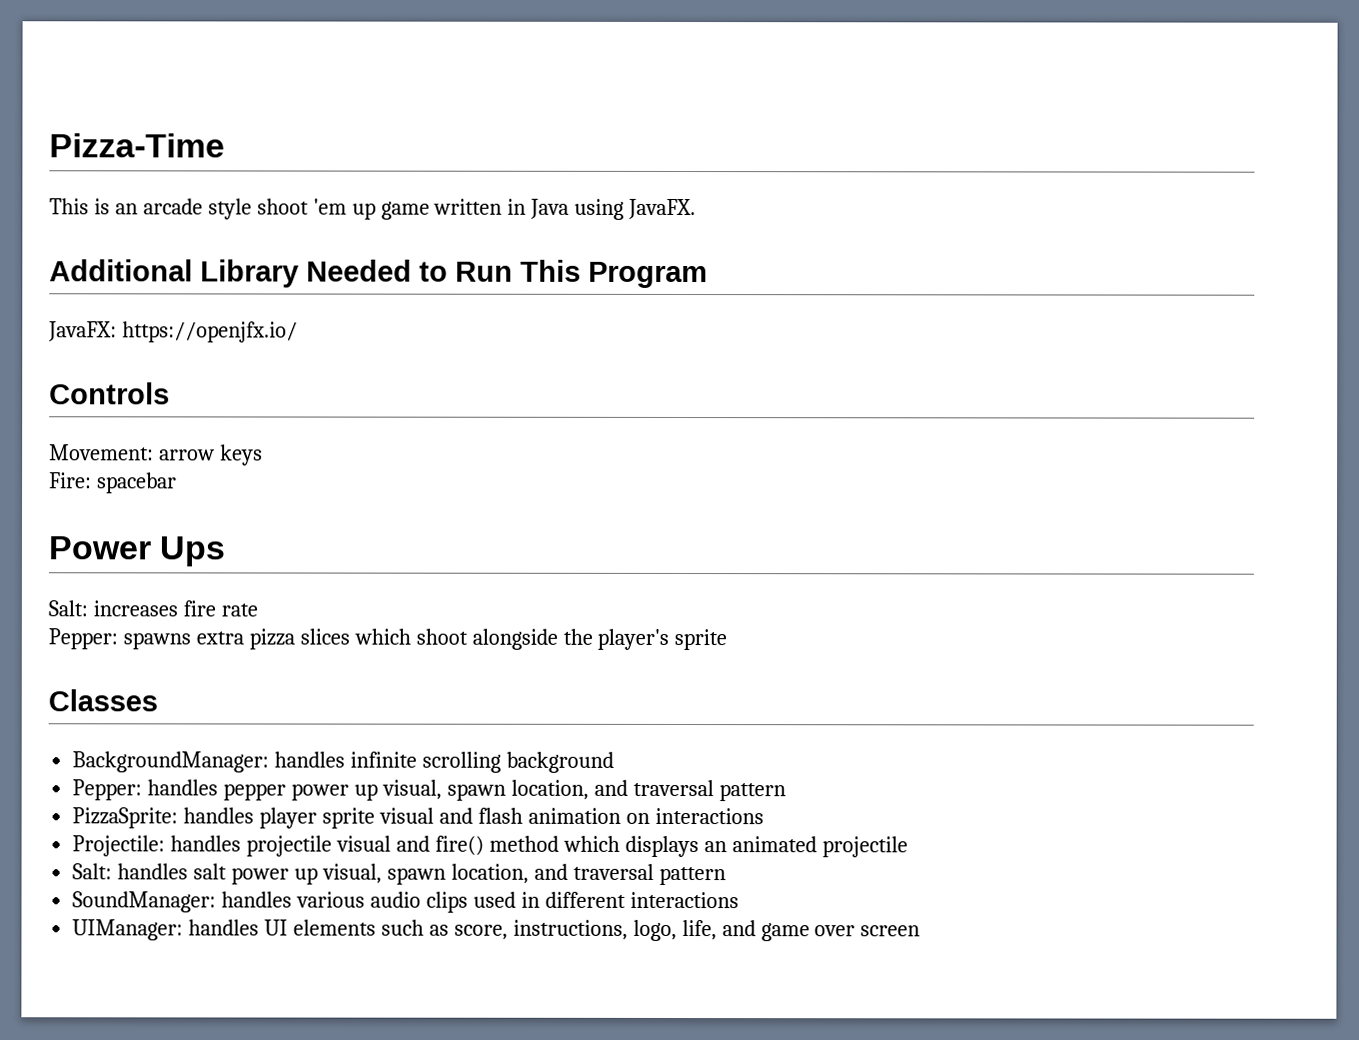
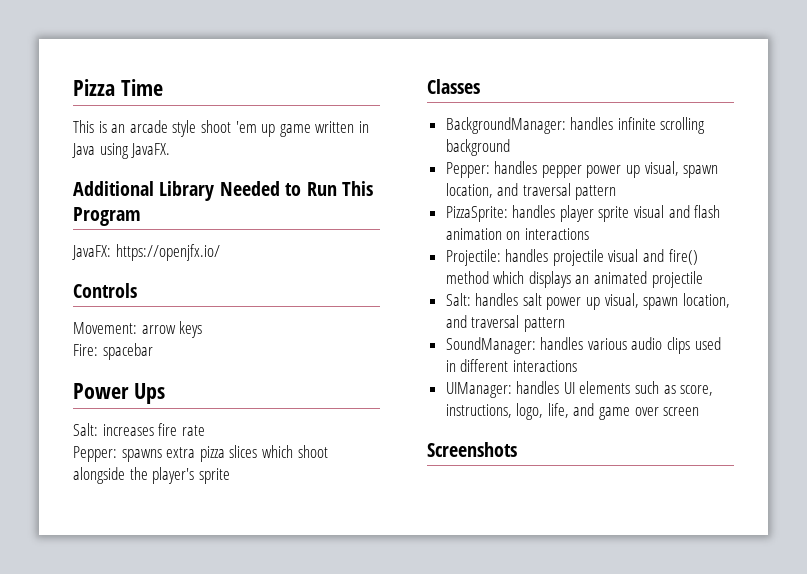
- Pizza-Time
+ Pizza Time
+ Screenshots

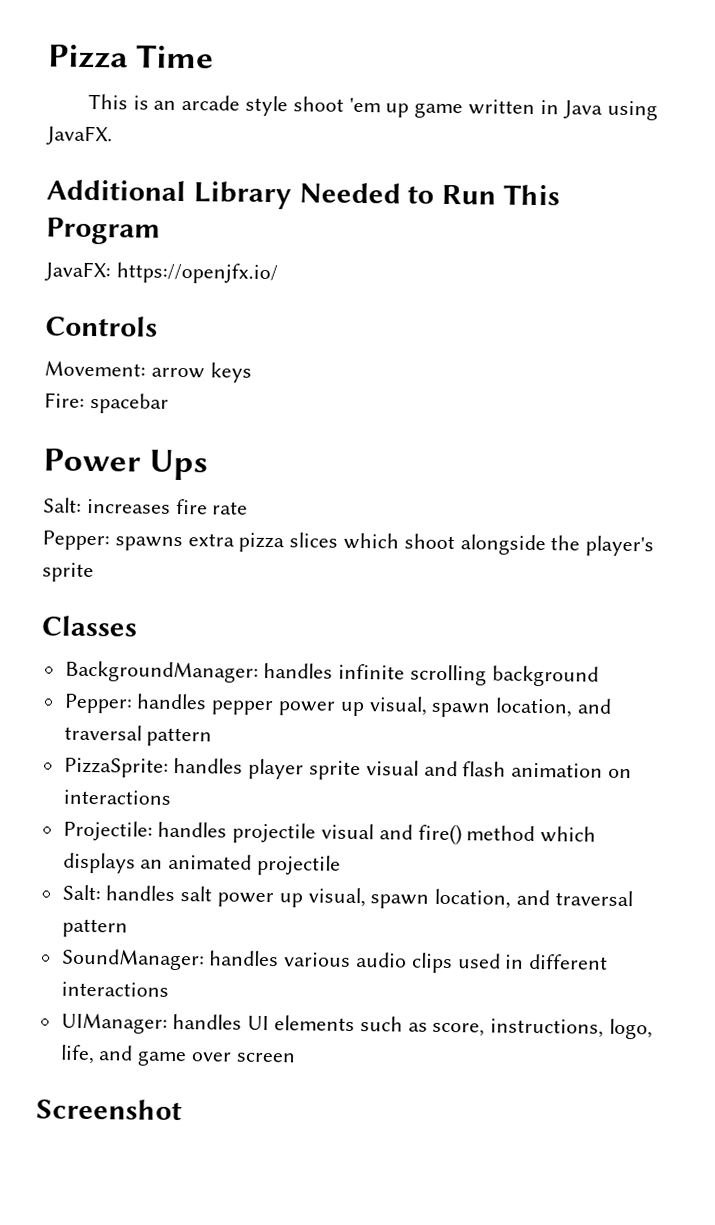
- Screenshots
+ Screenshot

